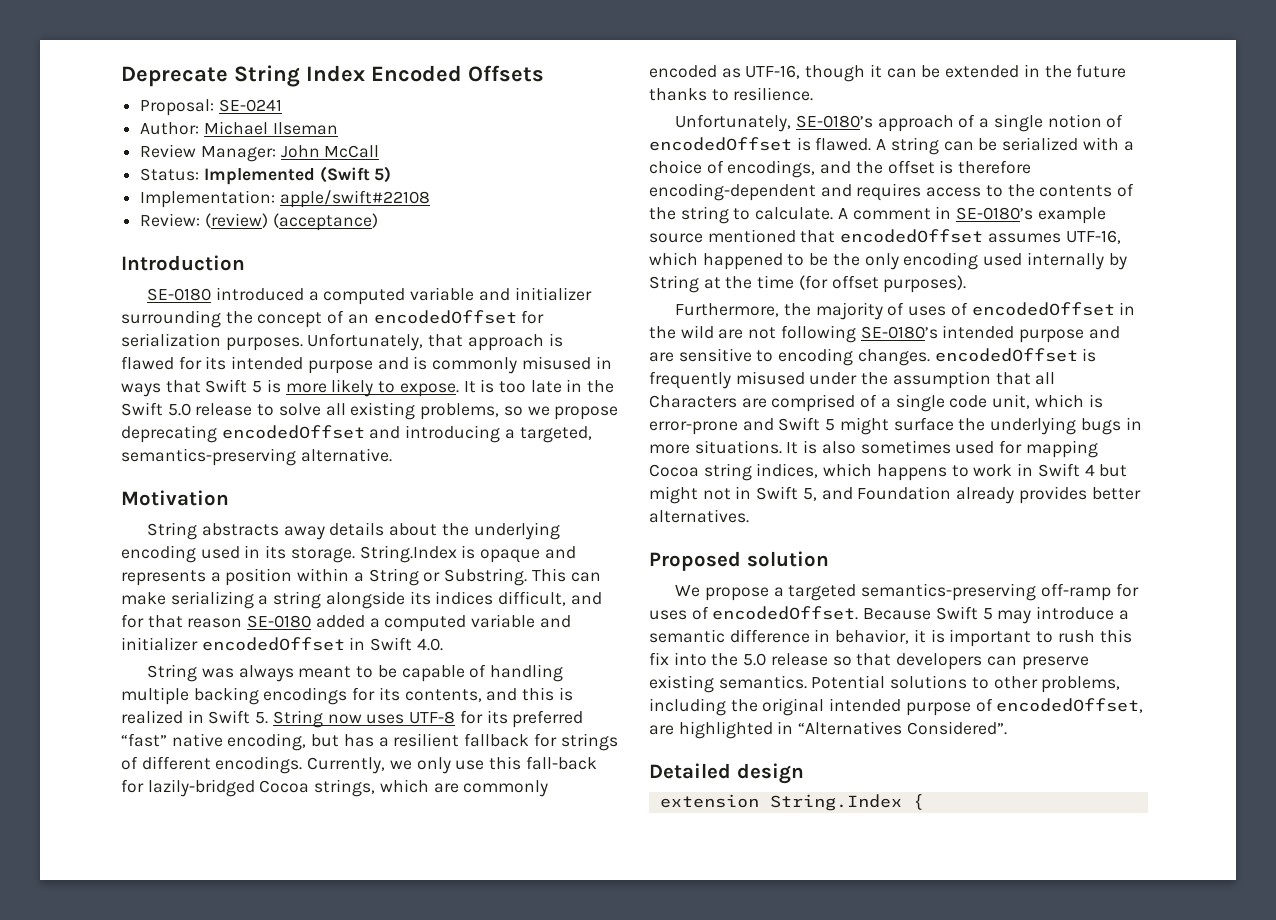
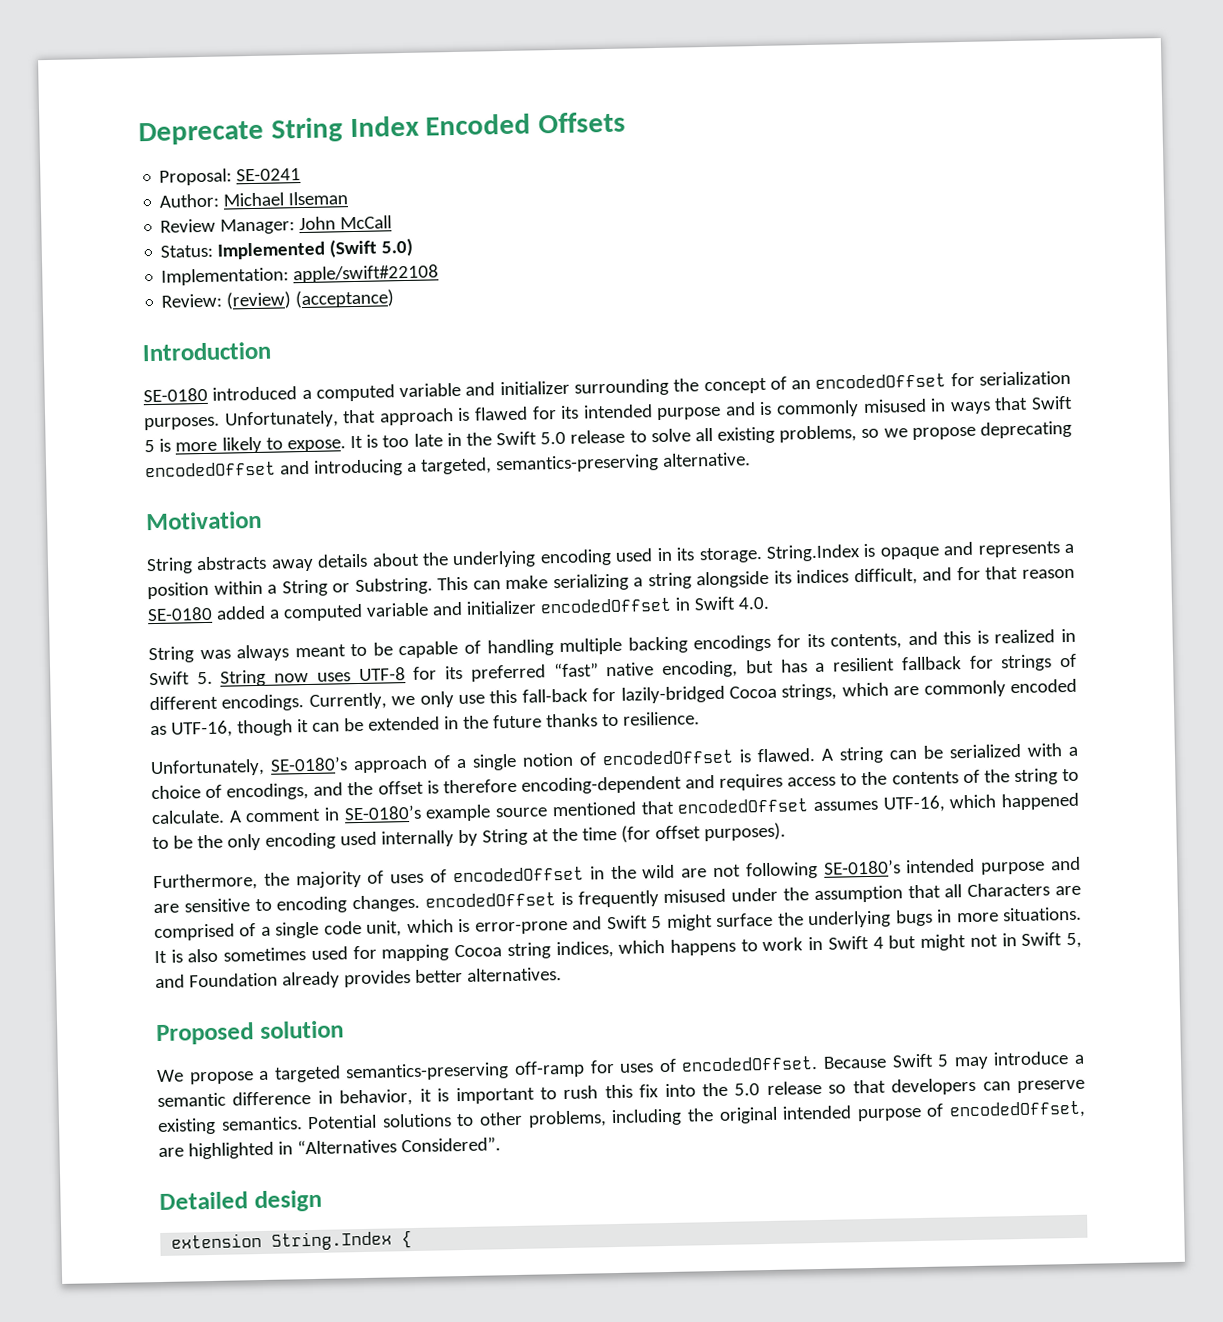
- Status: Implemented (Swift 5)
+ Status: Implemented (Swift 5.0)

